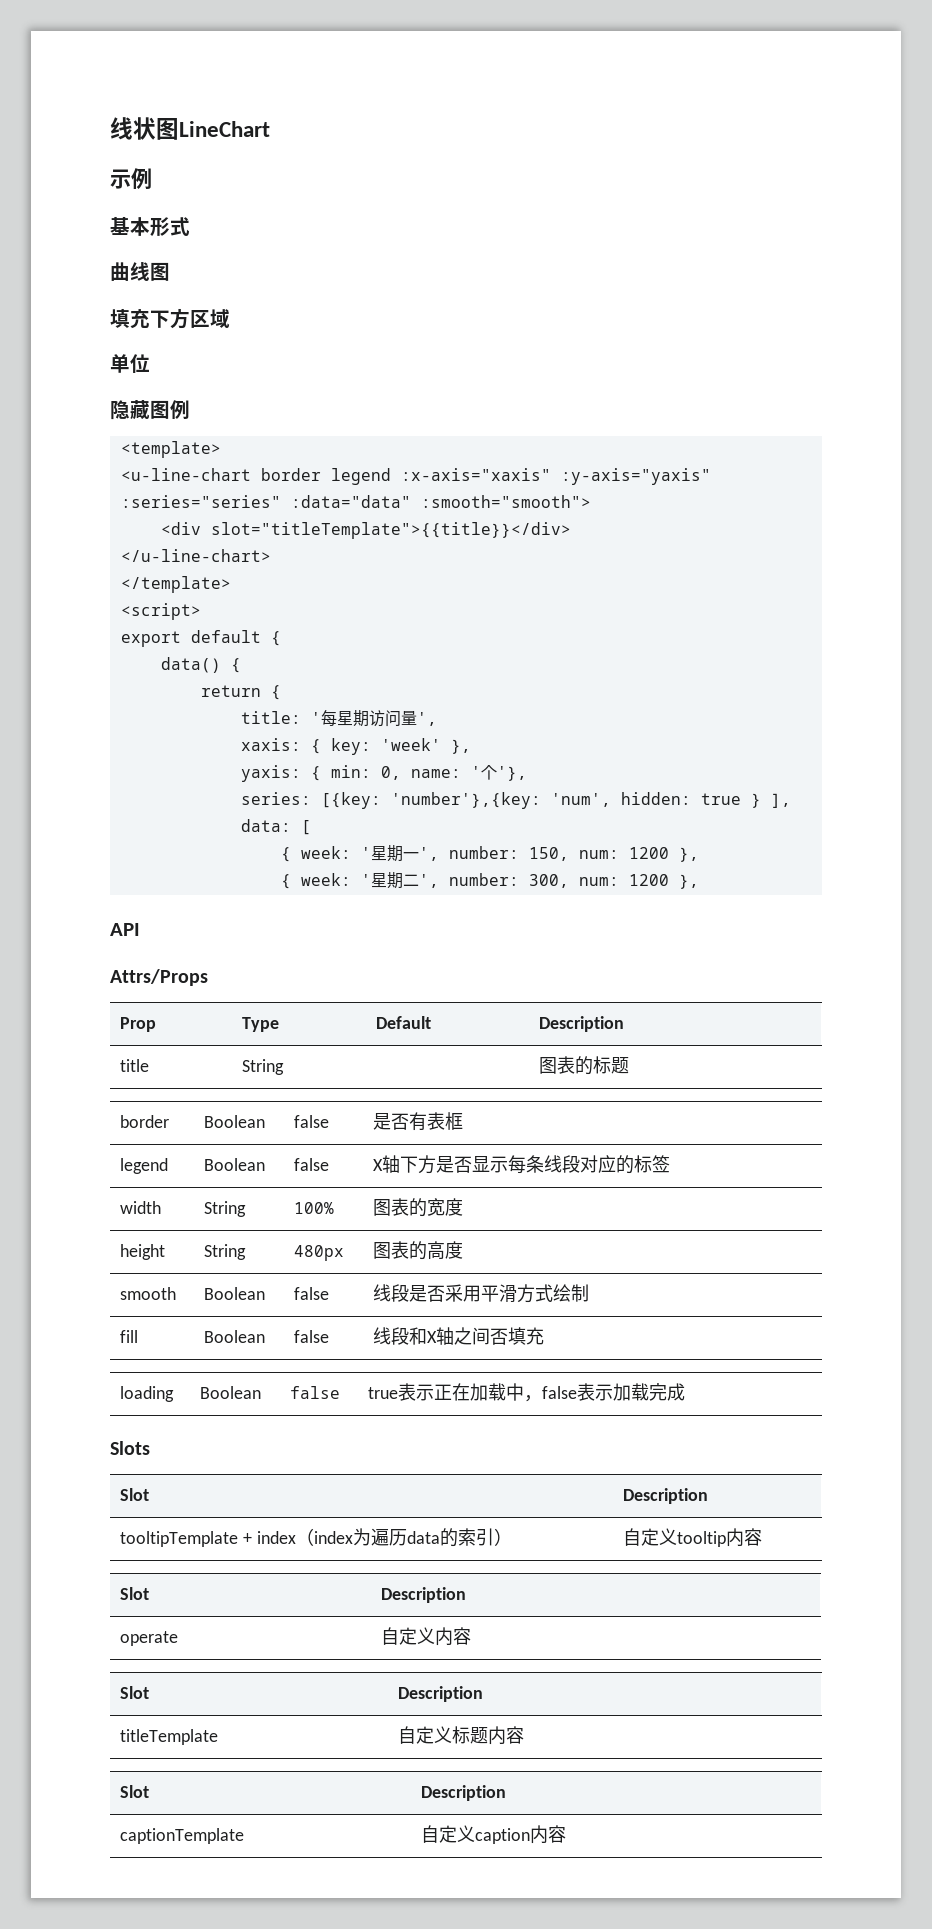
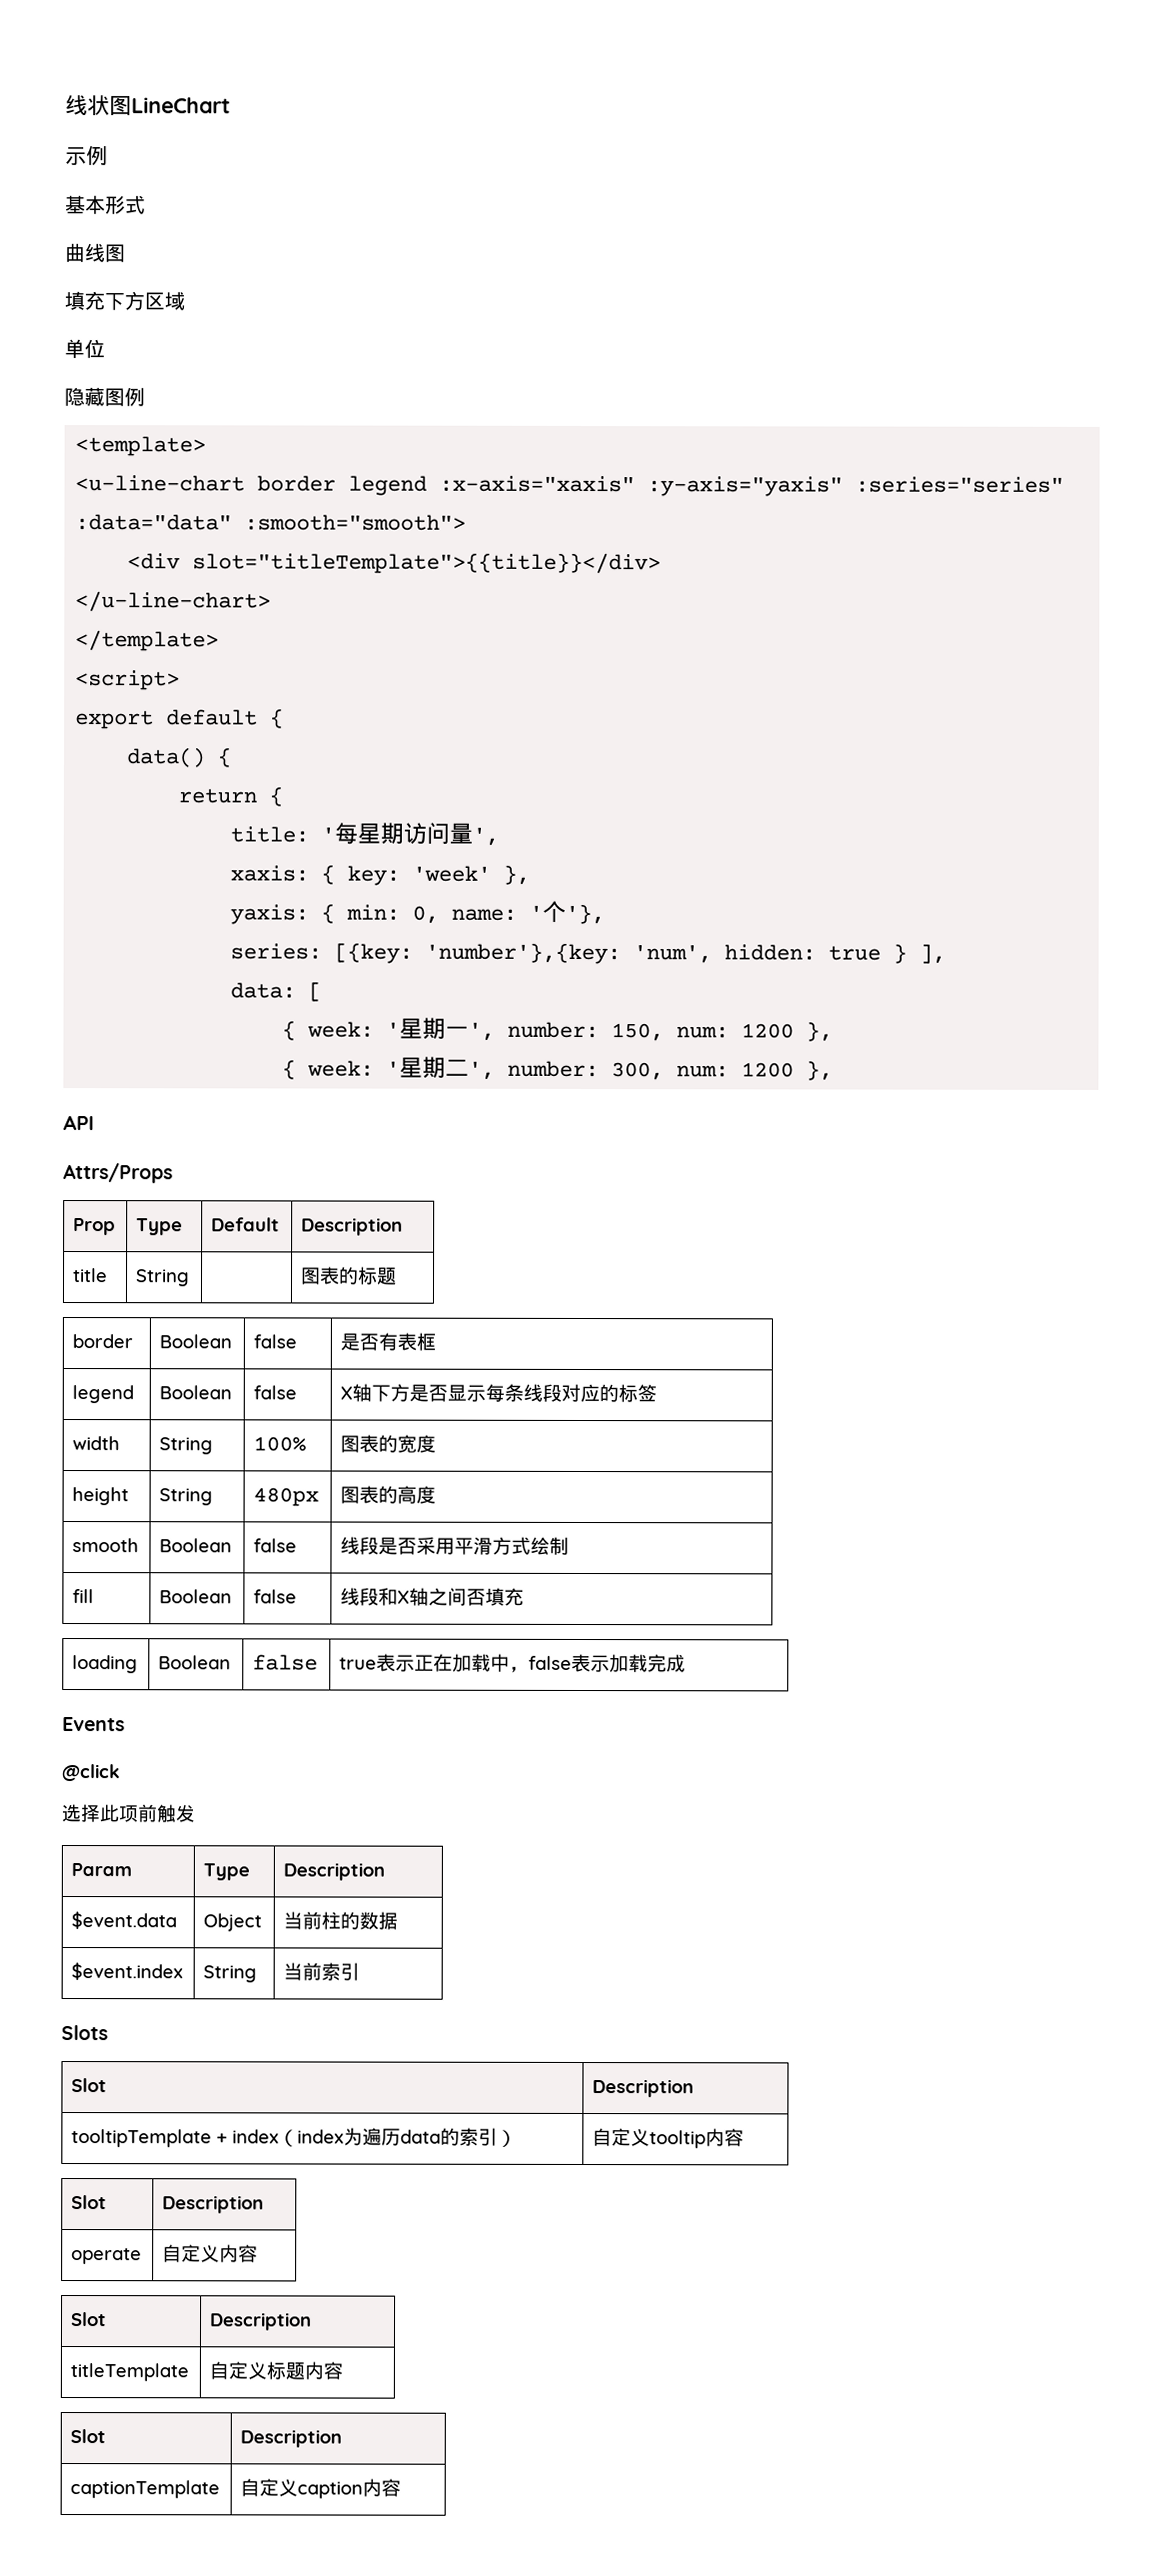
+ Events
+ @click
+ 选择此项前触发
+ Param | Type | Description
+ $event.data | Object | 当前柱的数据
+ $event.index | String | 当前索引

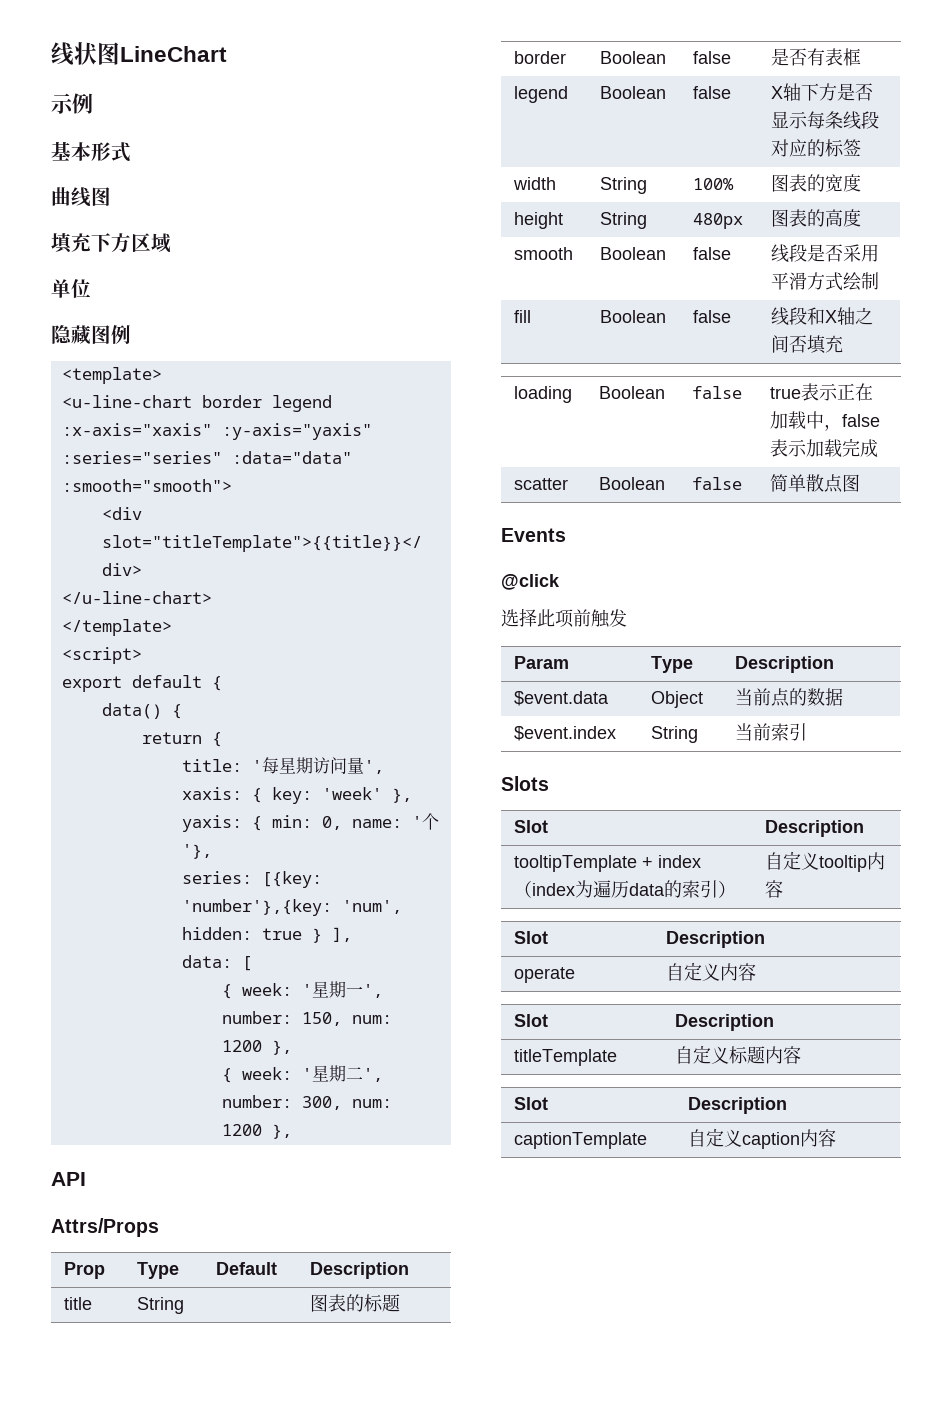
+ scatter | Boolean | false | 简单散点图
- $event.data | Object | 当前柱的数据
+ $event.data | Object | 当前点的数据

